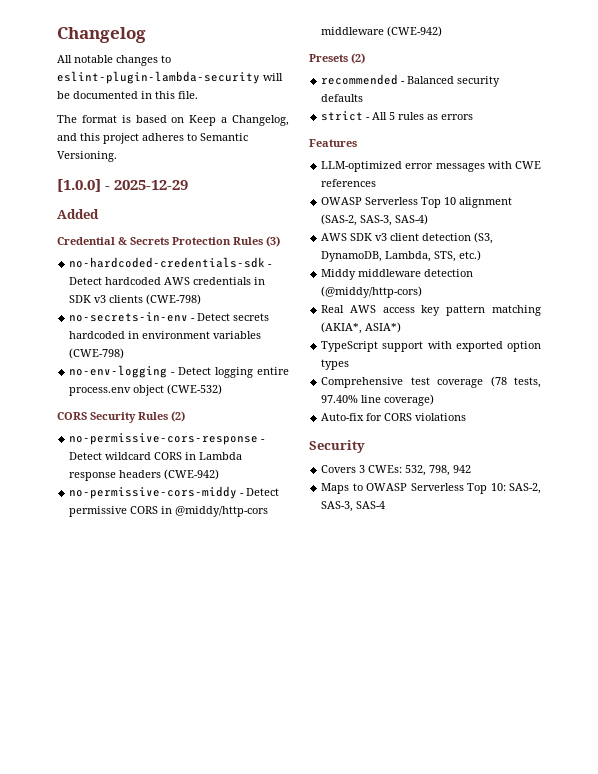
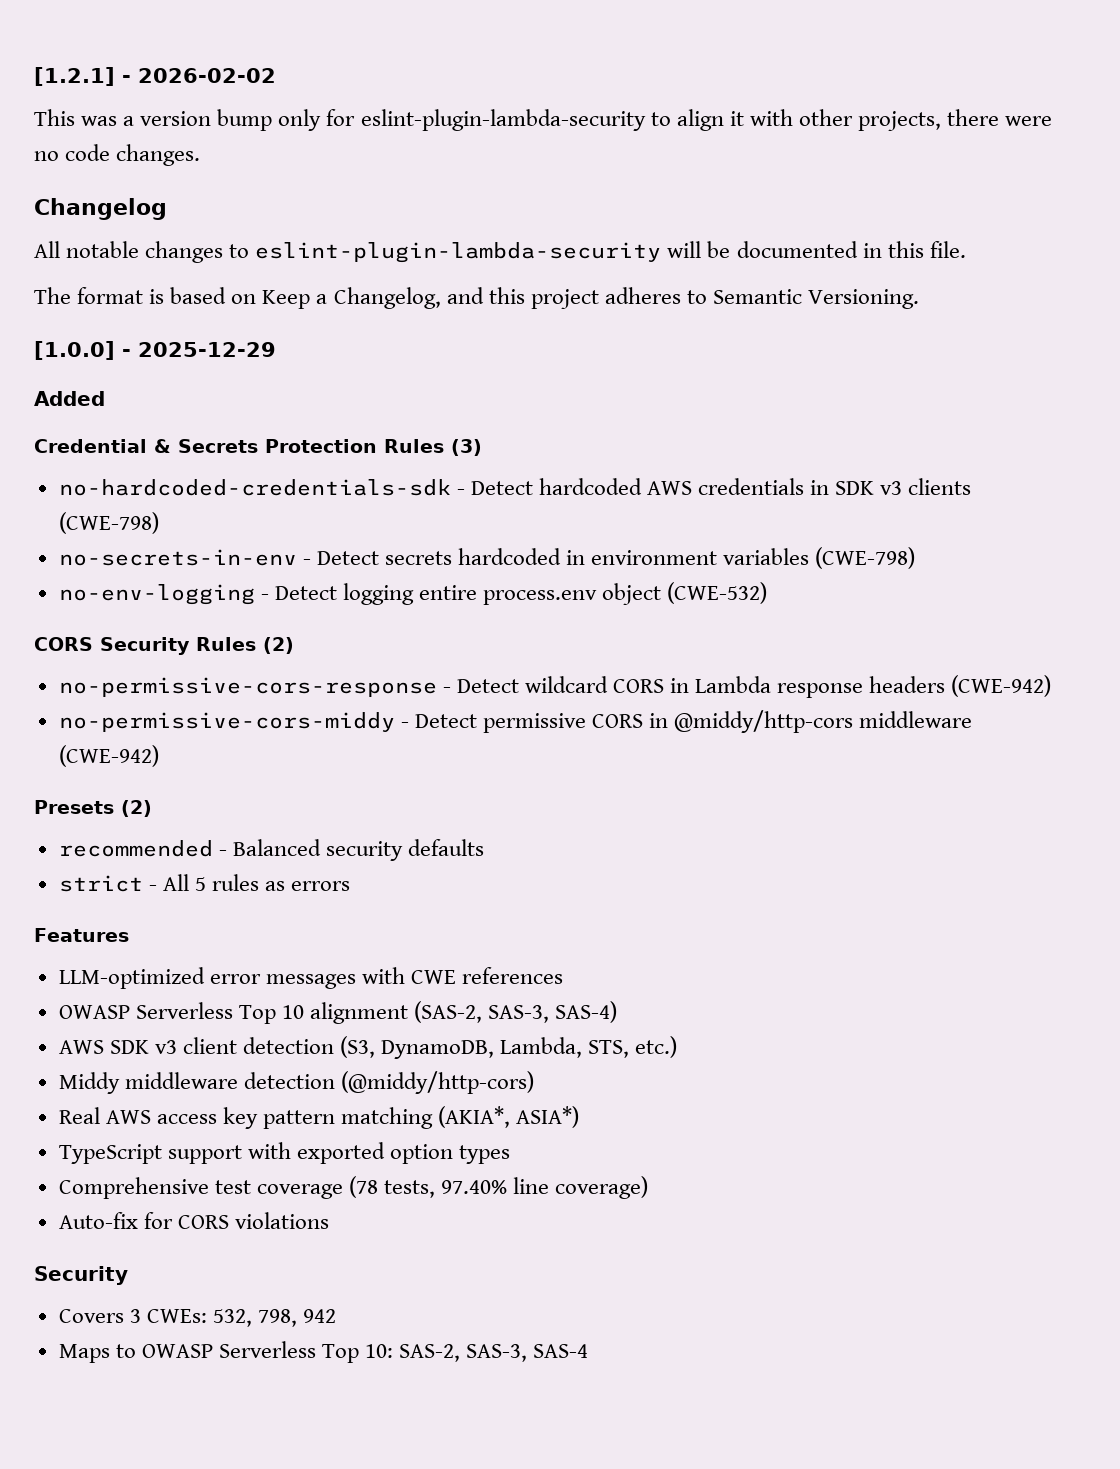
+ [1.2.1] - 2026-02-02
+ This was a version bump only for eslint-plugin-lambda-security to align it with other projects, there were no code changes.

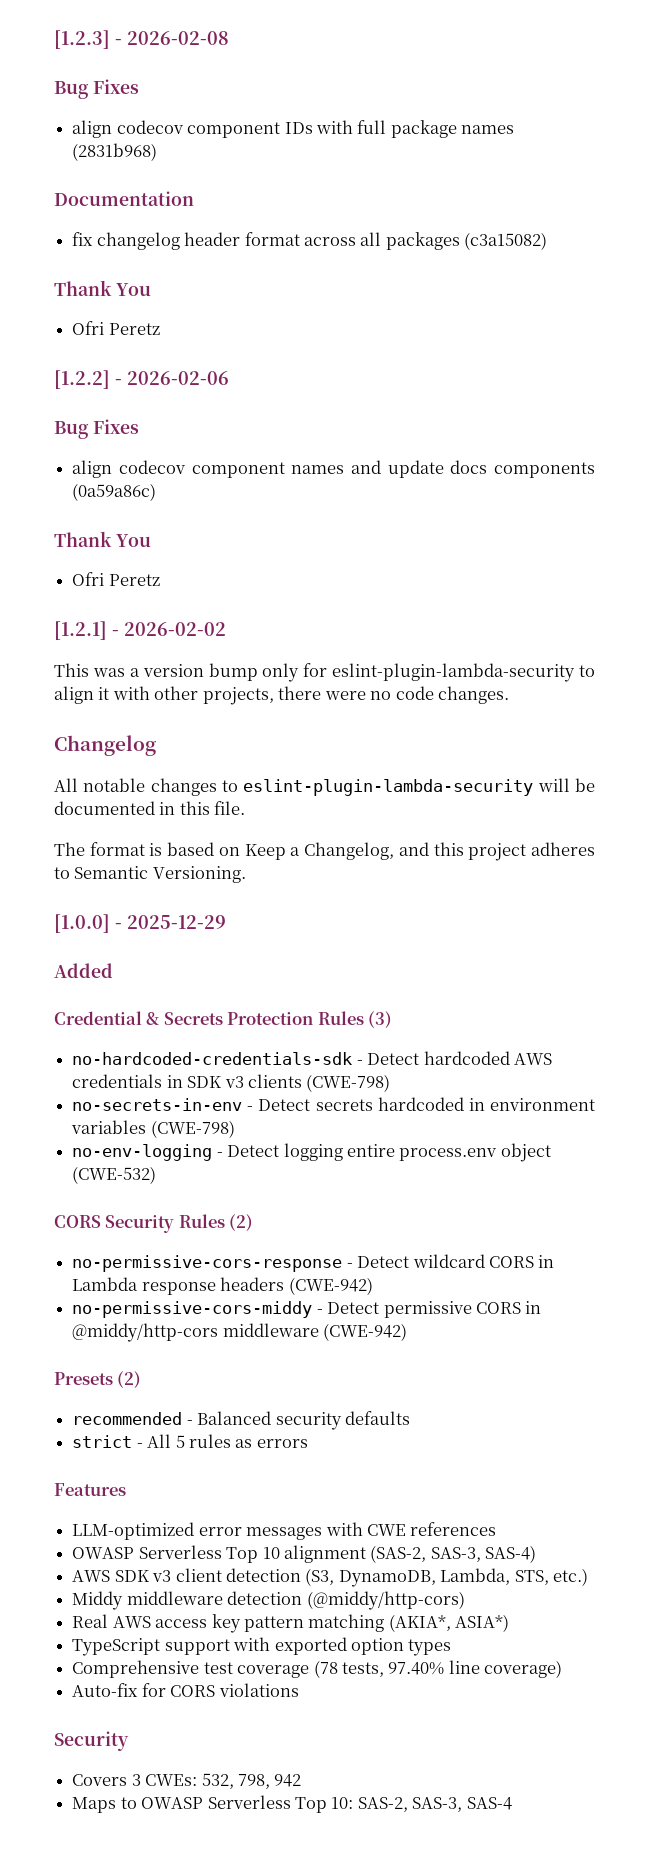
+ [1.2.3] - 2026-02-08
+ Bug Fixes
+ align codecov component IDs with full package names (2831b968)
+ Documentation
+ fix changelog header format across all packages (c3a15082)
+ Thank You
+ Ofri Peretz
+ [1.2.2] - 2026-02-06
+ Bug Fixes
+ align codecov component names and update docs components (0a59a86c)
+ Thank You
+ Ofri Peretz

